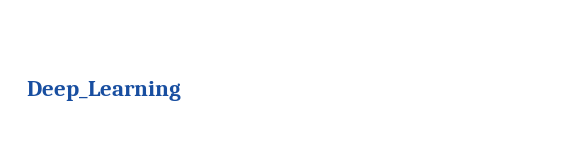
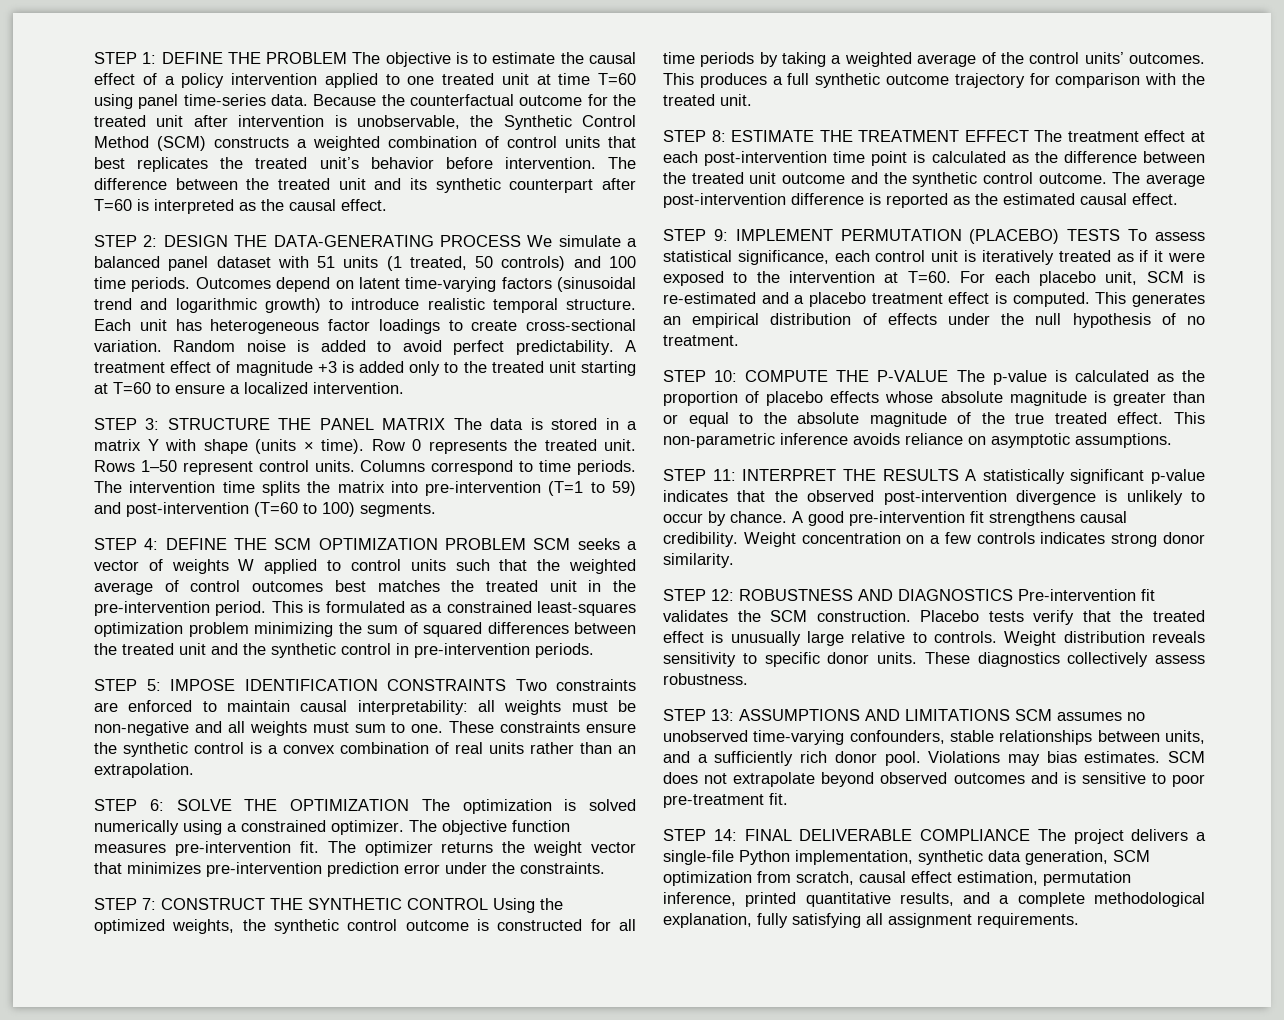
- Deep_Learning
+ STEP 1: DEFINE THE PROBLEM The objective is to estimate the causal effect of a policy intervention applied to one treated unit at time T=60 using panel time-series data. Because the counterfactual outcome for the treated unit after intervention is unobservable, the Synthetic Control Method (SCM) constructs a weighted combination of control units that best replicates the treated unit’s behavior before intervention. The difference between the treated unit and its synthetic counterpart after T=60 is interpreted as the causal effect.
+ STEP 2: DESIGN THE DATA-GENERATING PROCESS We simulate a balanced panel dataset with 51 units (1 treated, 50 controls) and 100 time periods. Outcomes depend on latent time-varying factors (sinusoidal trend and logarithmic growth) to introduce realistic temporal structure. Each unit has heterogeneous factor loadings to create cross-sectional variation. Random noise is added to avoid perfect predictability. A treatment effect of magnitude +3 is added only to the treated unit starting at T=60 to ensure a localized intervention.
+ STEP 3: STRUCTURE THE PANEL MATRIX The data is stored in a matrix Y with shape (units × time). Row 0 represents the treated unit. Rows 1–50 represent control units. Columns correspond to time periods. The intervention time splits the matrix into pre-intervention (T=1 to 59) and post-intervention (T=60 to 100) segments.
+ STEP 4: DEFINE THE SCM OPTIMIZATION PROBLEM SCM seeks a vector of weights W applied to control units such that the weighted average of control outcomes best matches the treated unit in the pre-intervention period. This is formulated as a constrained least-squares optimization problem minimizing the sum of squared differences between the treated unit and the synthetic control in pre-intervention periods.
+ STEP 5: IMPOSE IDENTIFICATION CONSTRAINTS Two constraints are enforced to maintain causal interpretability: all weights must be non-negative and all weights must sum to one. These constraints ensure the synthetic control is a convex combination of real units rather than an extrapolation.
+ STEP 6: SOLVE THE OPTIMIZATION The optimization is solved numerically using a constrained optimizer. The objective function measures pre-intervention fit. The optimizer returns the weight vector that minimizes pre-intervention prediction error under the constraints.
+ STEP 7: CONSTRUCT THE SYNTHETIC CONTROL Using the optimized weights, the synthetic control outcome is constructed for all time periods by taking a weighted average of the control units’ outcomes. This produces a full synthetic outcome trajectory for comparison with the treated unit.
+ STEP 8: ESTIMATE THE TREATMENT EFFECT The treatment effect at each post-intervention time point is calculated as the difference between the treated unit outcome and the synthetic control outcome. The average post-intervention difference is reported as the estimated causal effect.
+ STEP 9: IMPLEMENT PERMUTATION (PLACEBO) TESTS To assess statistical significance, each control unit is iteratively treated as if it were exposed to the intervention at T=60. For each placebo unit, SCM is re-estimated and a placebo treatment effect is computed. This generates an empirical distribution of effects under the null hypothesis of no treatment.
+ STEP 10: COMPUTE THE P-VALUE The p-value is calculated as the proportion of placebo effects whose absolute magnitude is greater than or equal to the absolute magnitude of the true treated effect. This non-parametric inference avoids reliance on asymptotic assumptions.
+ STEP 11: INTERPRET THE RESULTS A statistically significant p-value indicates that the observed post-intervention divergence is unlikely to occur by chance. A good pre-intervention fit strengthens causal credibility. Weight concentration on a few controls indicates strong donor similarity.
+ STEP 12: ROBUSTNESS AND DIAGNOSTICS Pre-intervention fit validates the SCM construction. Placebo tests verify that the treated effect is unusually large relative to controls. Weight distribution reveals sensitivity to specific donor units. These diagnostics collectively assess robustness.
+ STEP 13: ASSUMPTIONS AND LIMITATIONS SCM assumes no unobserved time-varying confounders, stable relationships between units, and a sufficiently rich donor pool. Violations may bias estimates. SCM does not extrapolate beyond observed outcomes and is sensitive to poor pre-treatment fit.
+ STEP 14: FINAL DELIVERABLE COMPLIANCE The project delivers a single-file Python implementation, synthetic data generation, SCM optimization from scratch, causal effect estimation, permutation inference, printed quantitative results, and a complete methodological explanation, fully satisfying all assignment requirements.

